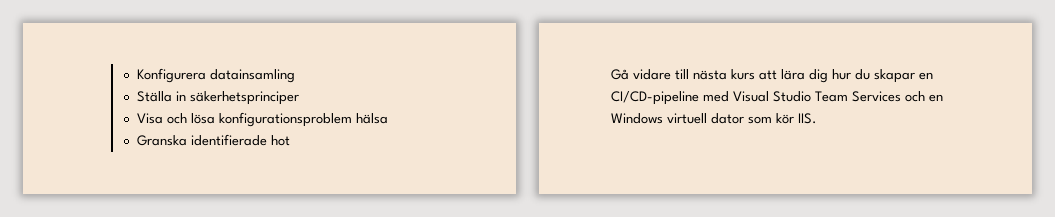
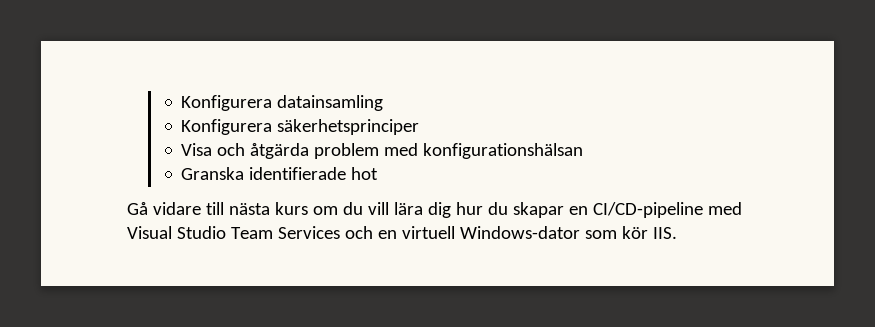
- Ställa in säkerhetsprinciper
+ Konfigurera säkerhetsprinciper
- Visa och lösa konfigurationsproblem hälsa
+ Visa och åtgärda problem med konfigurationshälsan
- Gå vidare till nästa kurs att lära dig hur du skapar en CI/CD-pipeline med Visual Studio Team Services och en Windows virtuell dator som kör IIS.
+ Gå vidare till nästa kurs om du vill lära dig hur du skapar en CI/CD-pipeline med Visual Studio Team Services och en virtuell Windows-dator som kör IIS.

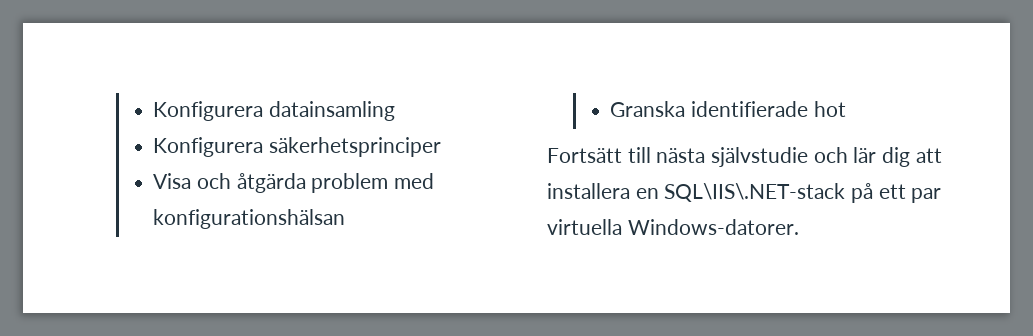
- Gå vidare till nästa kurs om du vill lära dig hur du skapar en CI/CD-pipeline med Visual Studio Team Services och en virtuell Windows-dator som kör IIS.
+ Fortsätt till nästa självstudie och lär dig att installera en SQL\IIS\.NET-stack på ett par virtuella Windows-datorer.

